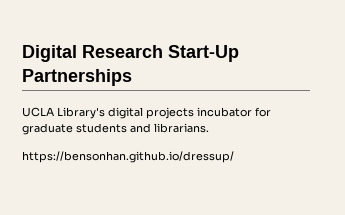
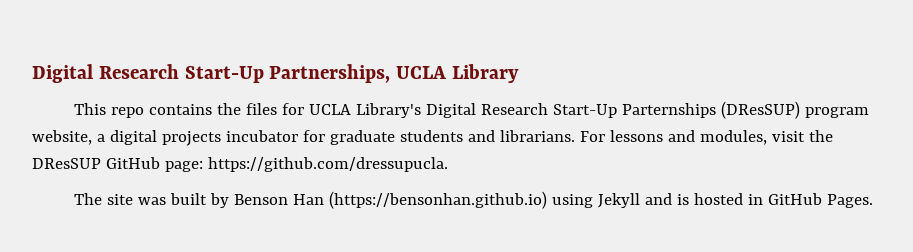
- Digital Research Start-Up Partnerships
- UCLA Library's digital projects incubator for graduate students and librarians.
- https://bensonhan.github.io/dressup/
+ Digital Research Start-Up Partnerships, UCLA Library
+ This repo contains the files for UCLA Library's Digital Research Start-Up Parternships (DResSUP) program website, a digital projects incubator for graduate students and librarians. For lessons and modules, visit the DResSUP GitHub page: https://github.com/dressupucla.
+ The site was built by Benson Han (https://bensonhan.github.io) using Jekyll and is hosted in GitHub Pages.

